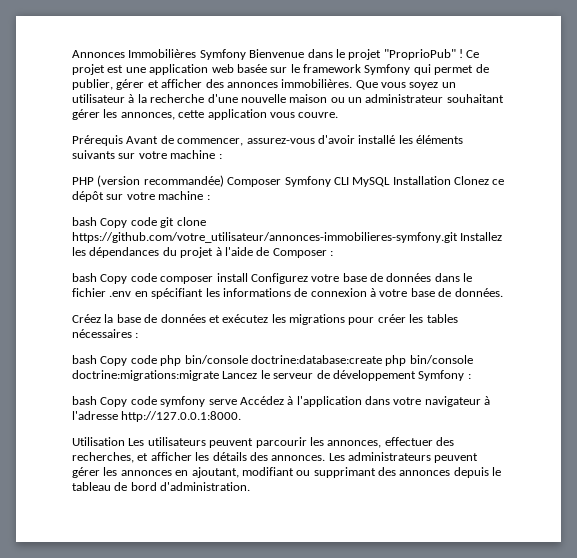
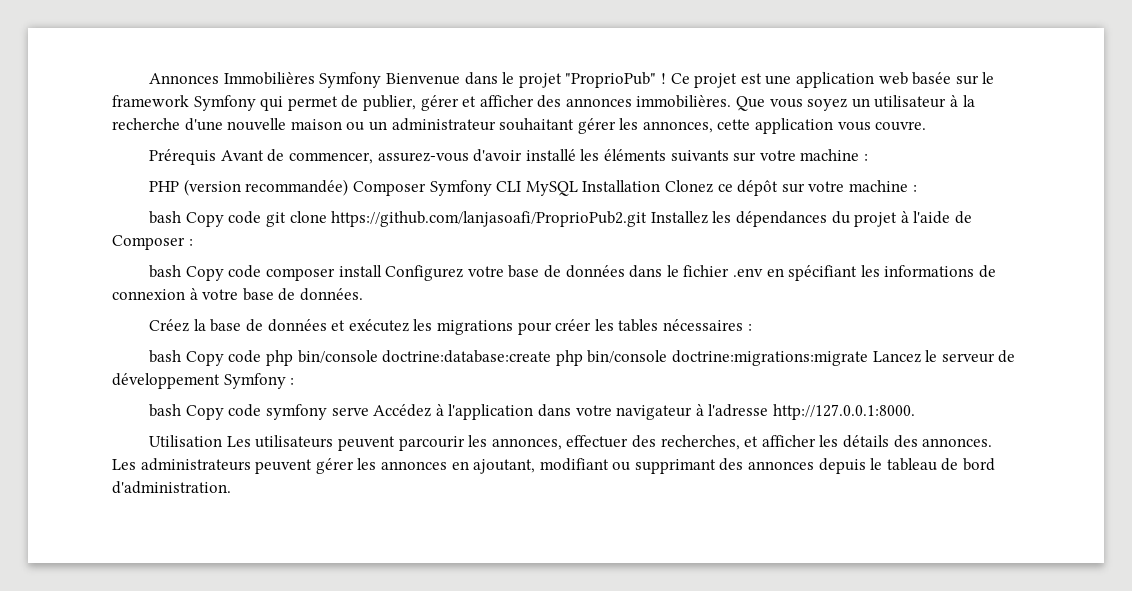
- bash Copy code git clone https://github.com/votre_utilisateur/annonces-immobilieres-symfony.git Installez les dépendances du projet à l'aide de Composer :
+ bash Copy code git clone https://github.com/lanjasoafi/ProprioPub2.git Installez les dépendances du projet à l'aide de Composer :

